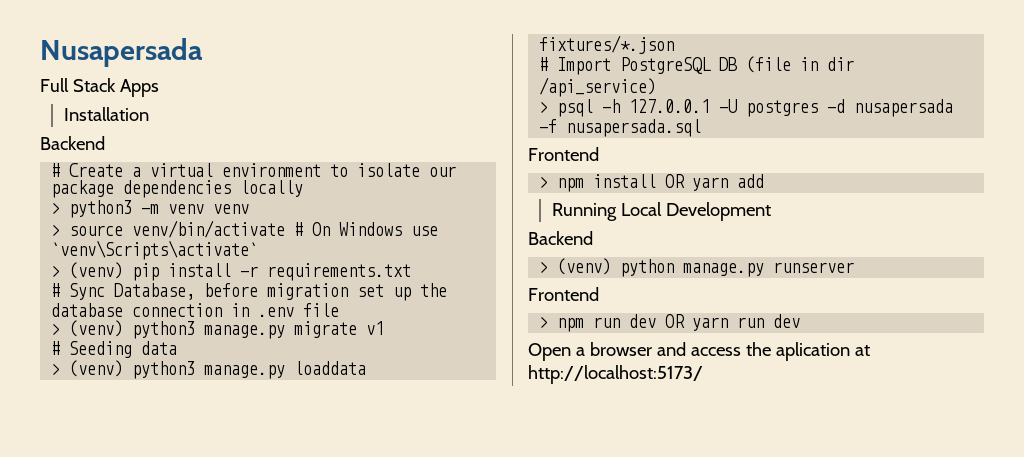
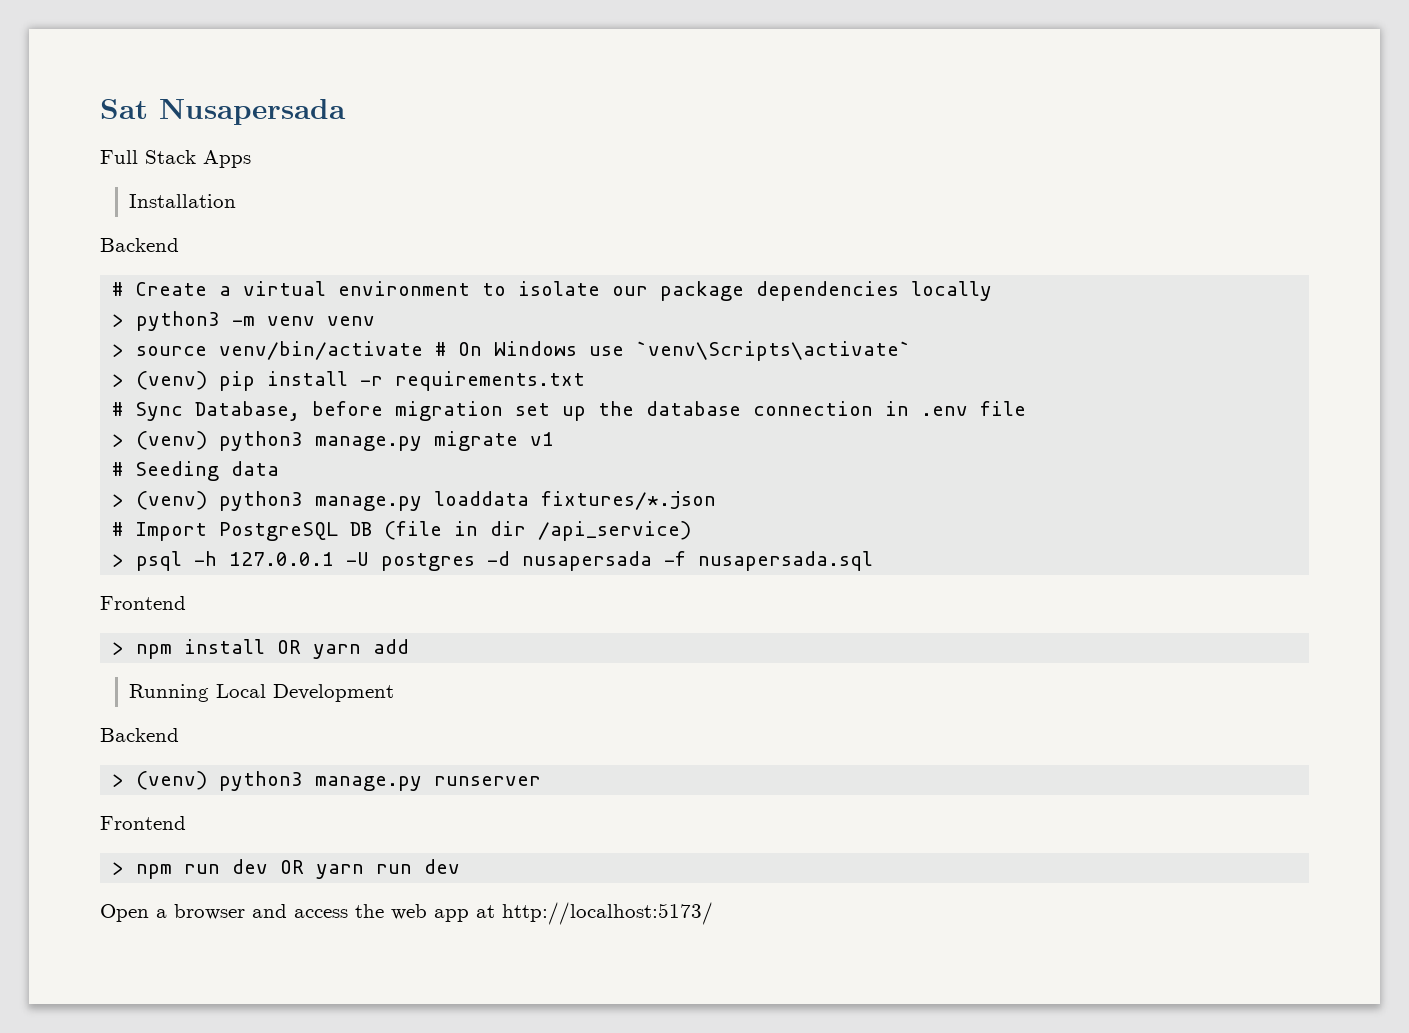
- Nusapersada
+ Sat Nusapersada
- > (venv) python manage.py runserver
+ > (venv) python3 manage.py runserver
- Open a browser and access the aplication at http://localhost:5173/
+ Open a browser and access the web app at http://localhost:5173/

